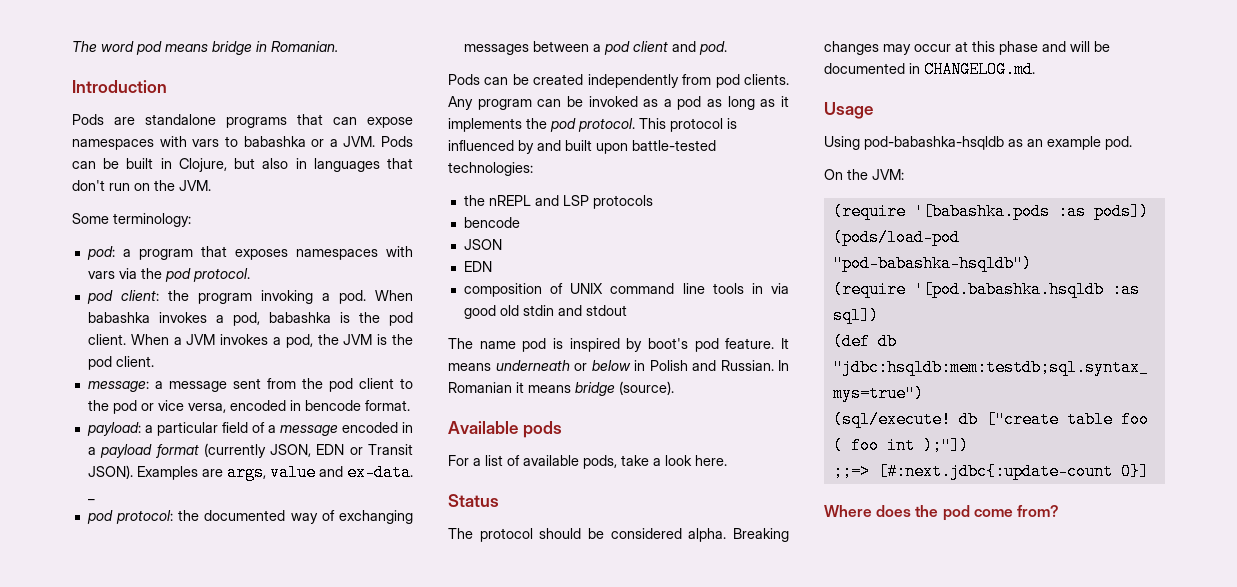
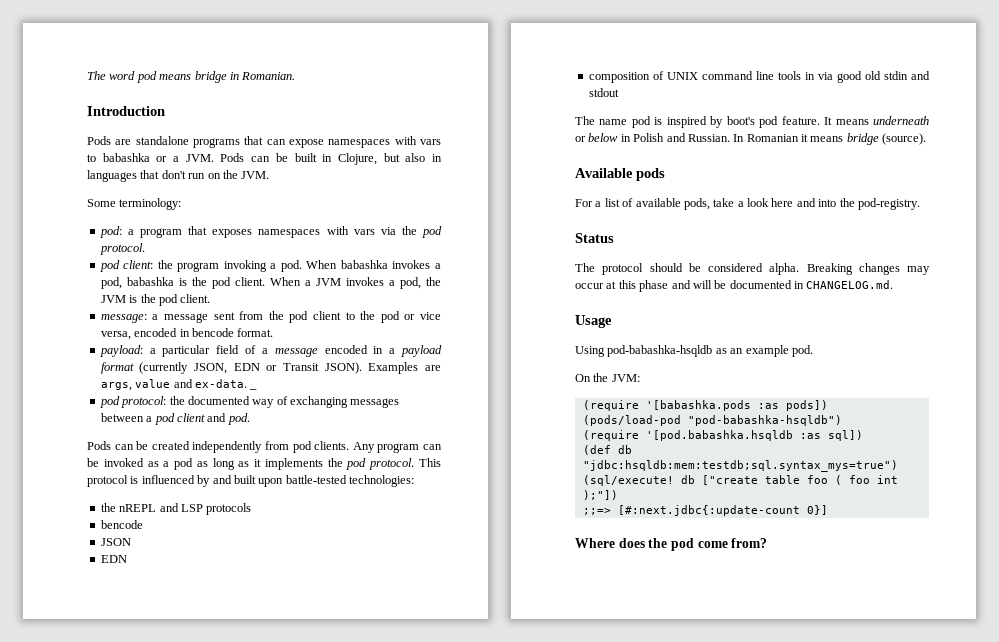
- For a list of available pods, take a look here.
+ For a list of available pods, take a look here and into the pod-registry.

